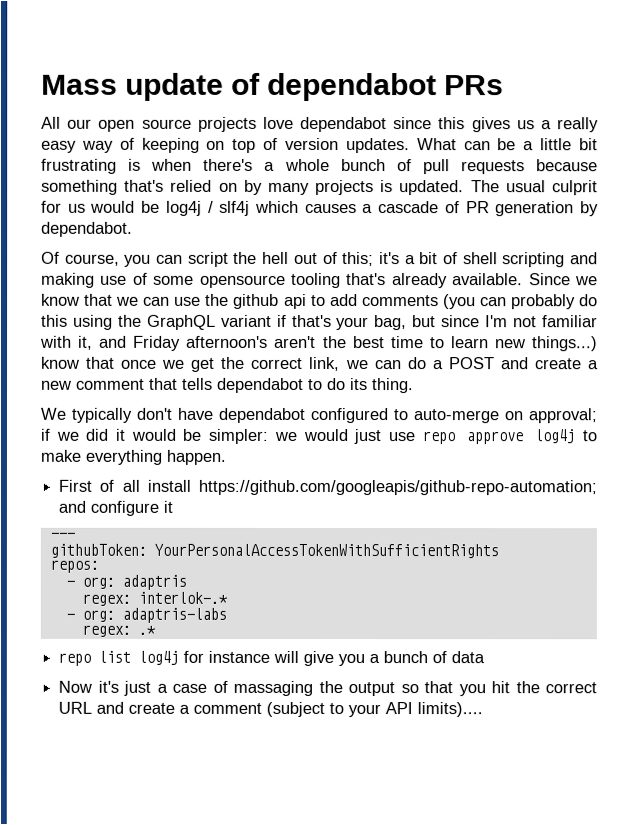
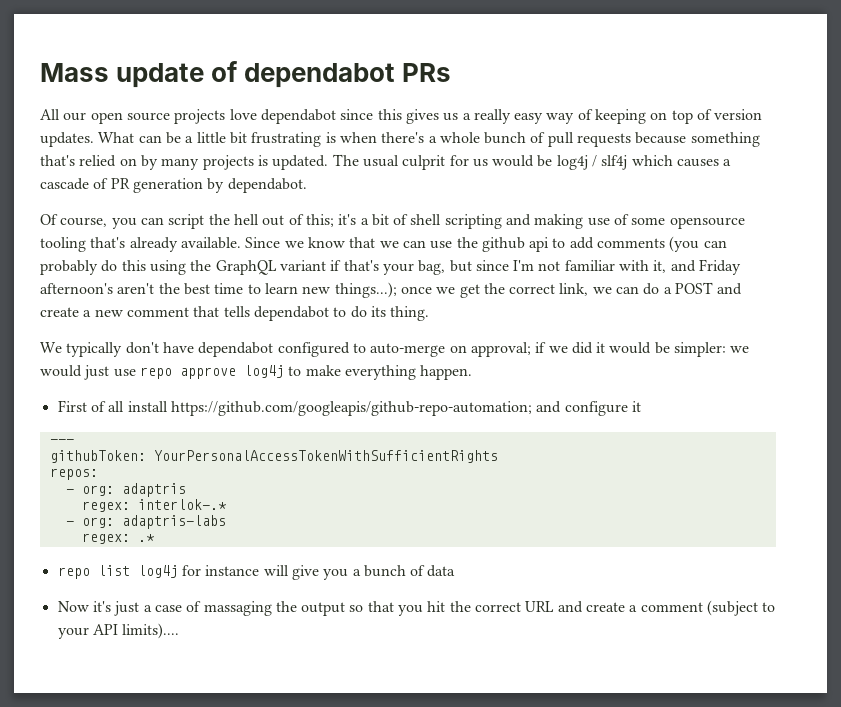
- Since we know that we can use the github api to add comments (you can probably do this using the GraphQL variant if that's your bag, but since I'm not familiar with it, and Friday afternoon's aren't the best time to learn new things...) know that once we get the correct link, we can do a POST and create a new comment that tells dependabot to do its thing.
+ Since we know that we can use the github api to add comments (you can probably do this using the GraphQL variant if that's your bag, but since I'm not familiar with it, and Friday afternoon's aren't the best time to learn new things...); once we get the correct link, we can do a POST and create a new comment that tells dependabot to do its thing.

